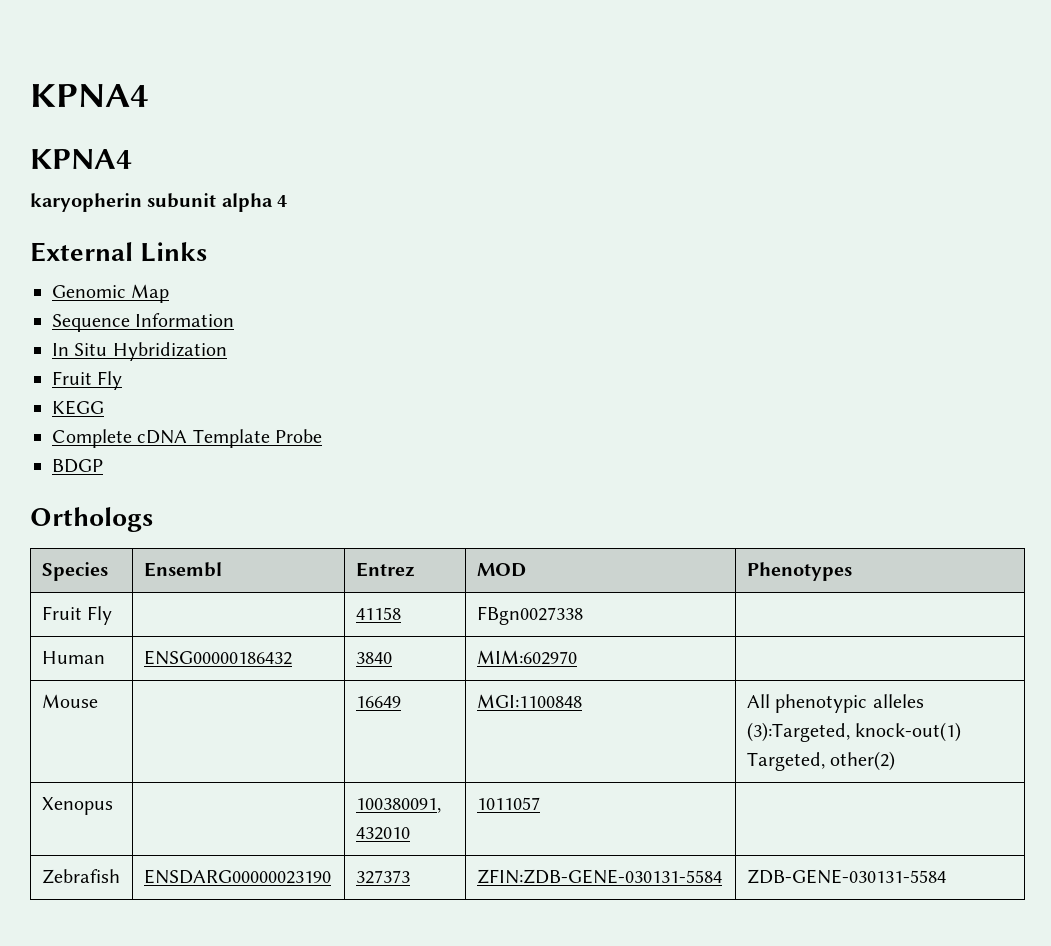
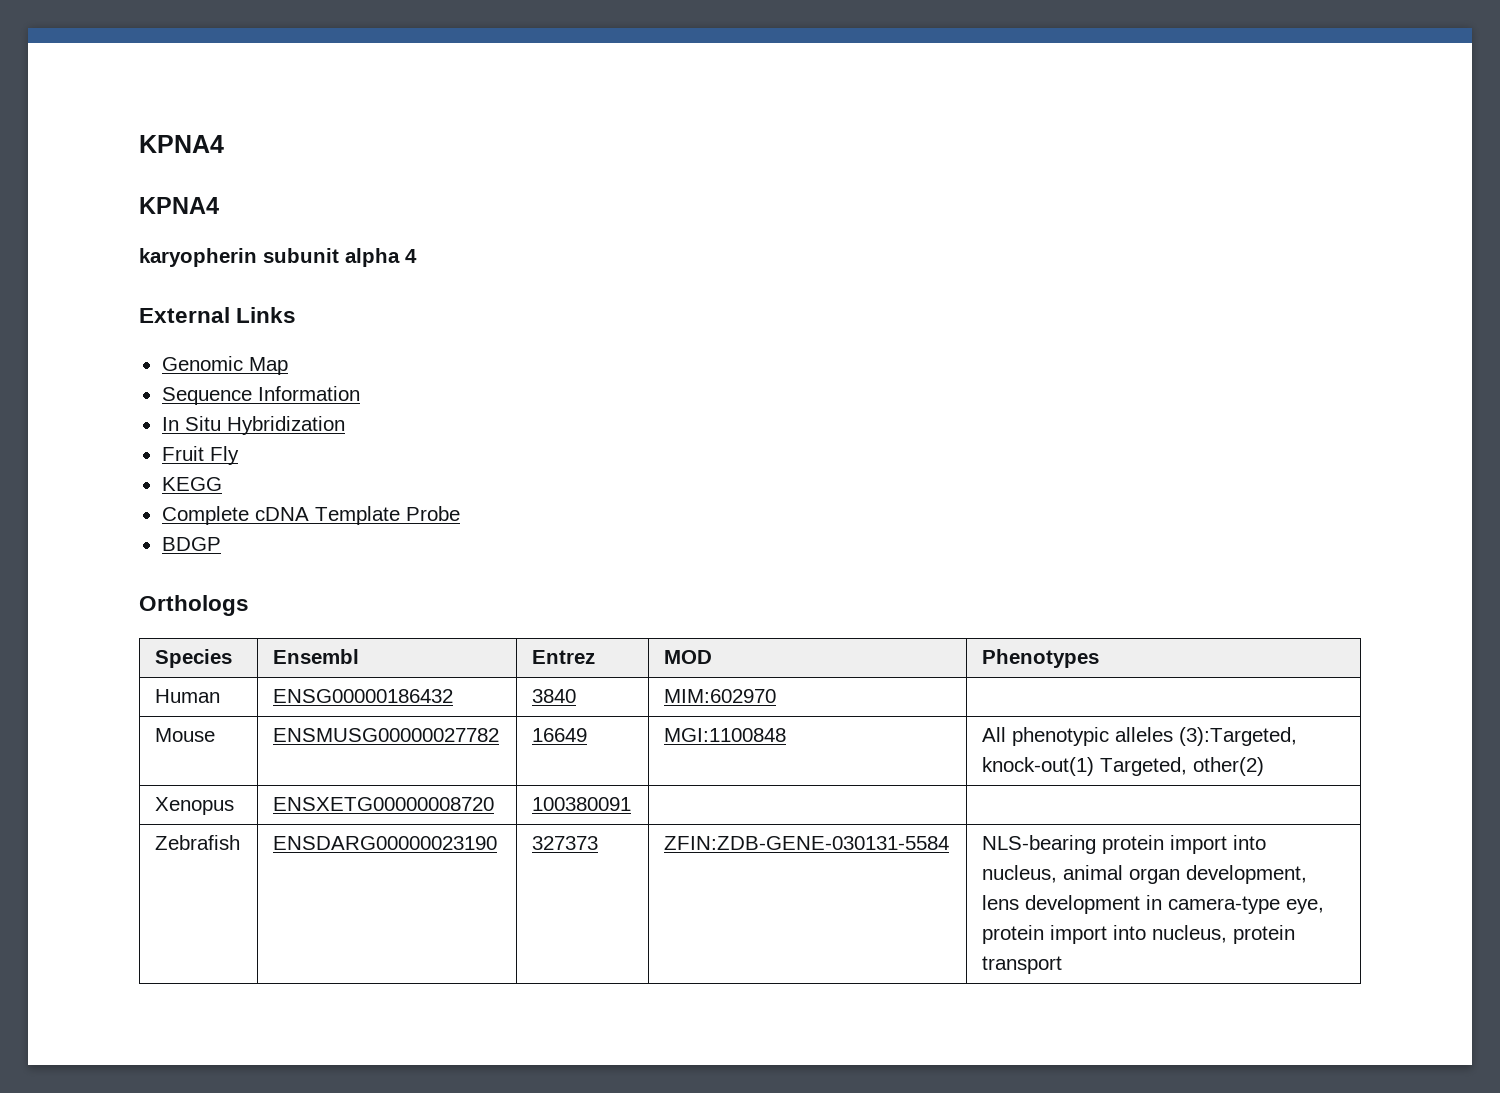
- Fruit Fly | | 41158 | FBgn0027338 |
- Mouse | | 16649 | MGI:1100848 | All phenotypic alleles (3):Targeted, knock-out(1) Targeted, other(2)
+ Mouse | ENSMUSG00000027782 | 16649 | MGI:1100848 | All phenotypic alleles (3):Targeted, knock-out(1) Targeted, other(2)
- Xenopus | | 100380091, 432010 | 1011057 |
+ Xenopus | ENSXETG00000008720 | 100380091 | |
- Zebrafish | ENSDARG00000023190 | 327373 | ZFIN:ZDB-GENE-030131-5584 | ZDB-GENE-030131-5584
+ Zebrafish | ENSDARG00000023190 | 327373 | ZFIN:ZDB-GENE-030131-5584 | NLS-bearing protein import into nucleus, animal organ development, lens development in camera-type eye, protein import into nucleus, protein transport

